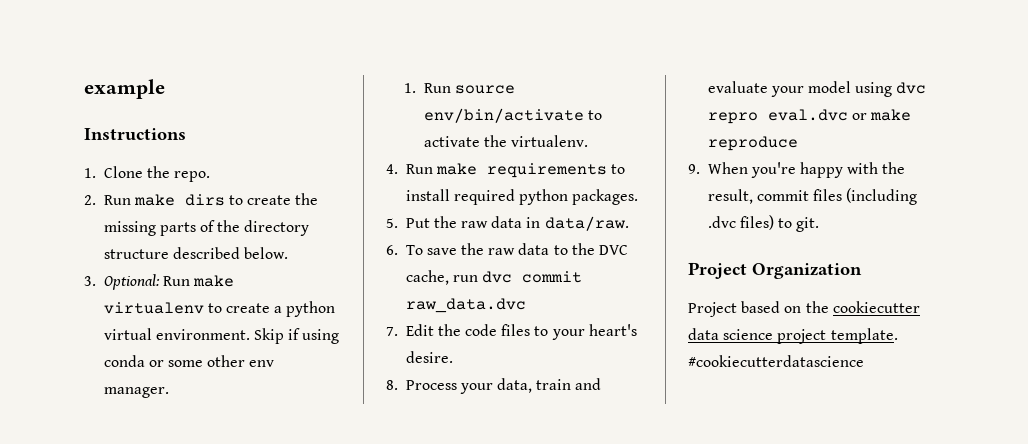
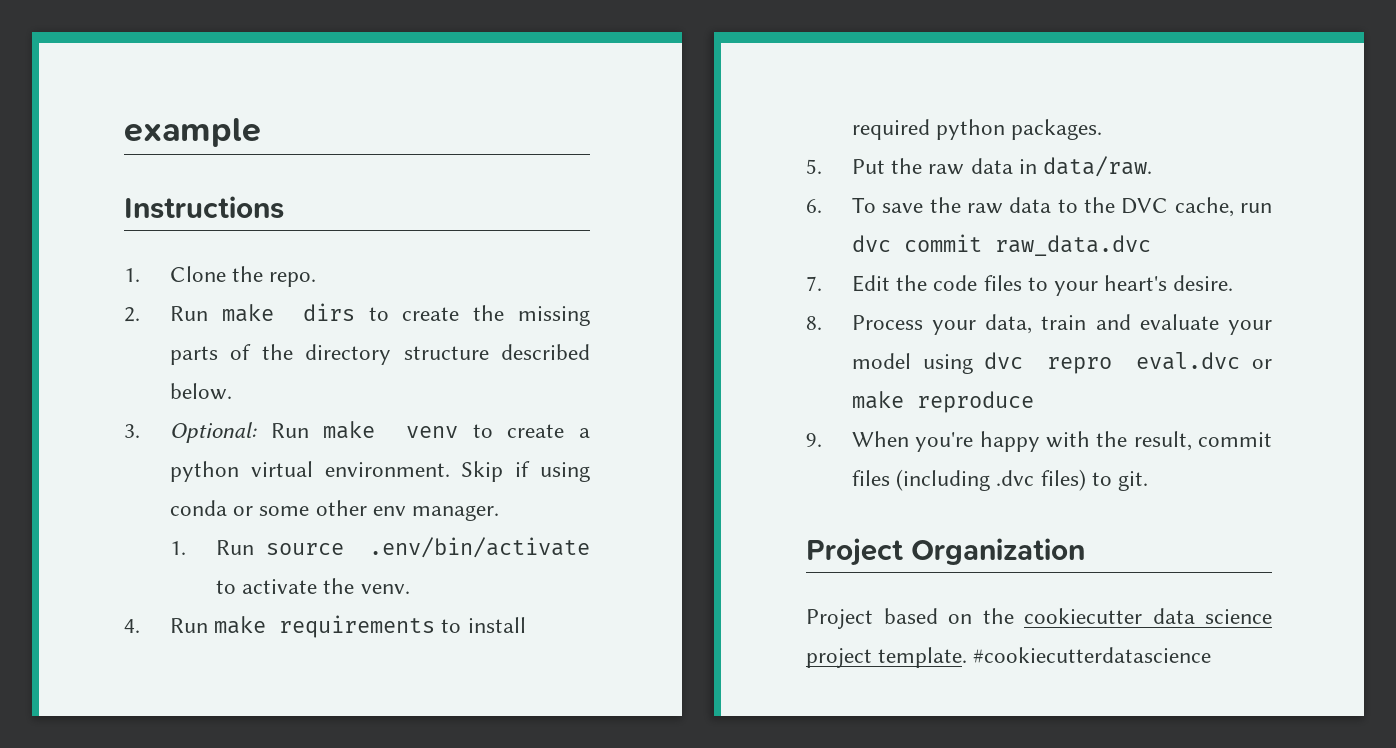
- 3. Optional: Run make virtualenv to create a python virtual environment.
+ 3. Optional: Run make venv to create a python virtual environment.
- 1. Run source env/bin/activate to activate the virtualenv.
+ 1. Run source .env/bin/activate to activate the venv.

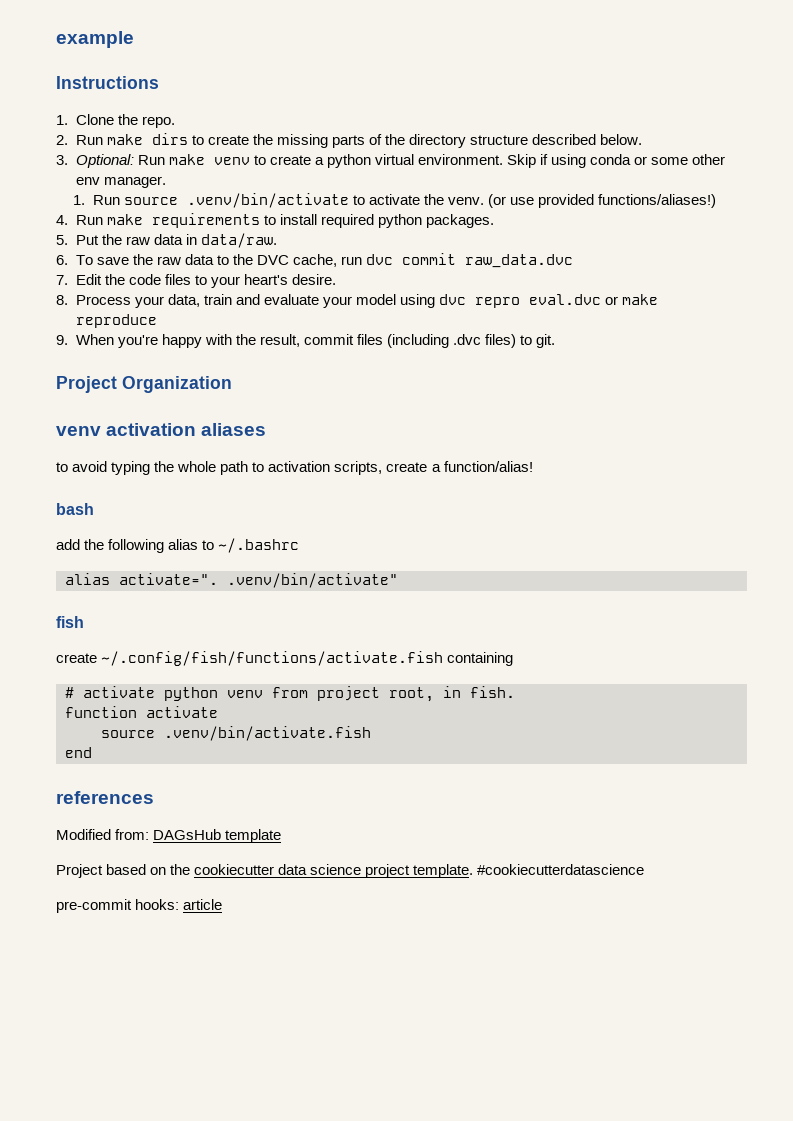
- 1. Run source .env/bin/activate to activate the venv.
+ 1. Run source .venv/bin/activate to activate the venv. (or use provided functions/aliases!)
+ venv activation aliases
+ to avoid typing the whole path to activation scripts, create a function/alias!
+ bash
+ add the following alias to ~/.bashrc
+ alias activate=". .venv/bin/activate"
+ fish
+ create ~/.config/fish/functions/activate.fish containing
+ # activate python venv from project root, in fish.
+ function activate
+ source .venv/bin/activate.fish
+ end
+ references
+ Modified from: DAGsHub template
+ pre-commit hooks: article

